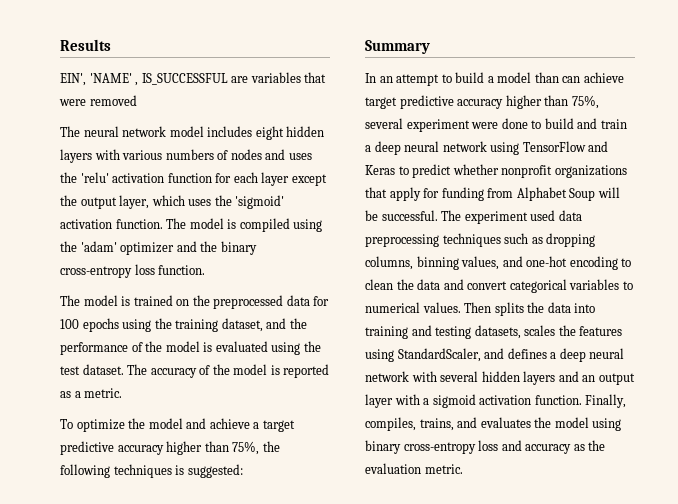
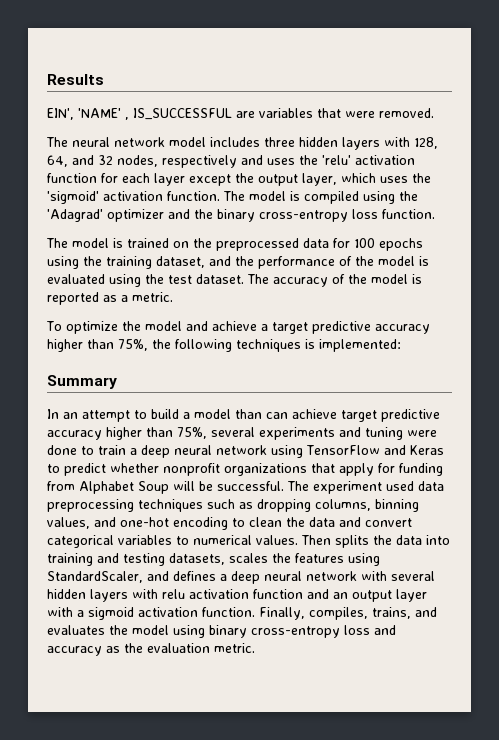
- EIN', 'NAME' , IS_SUCCESSFUL are variables that were removed
+ EIN', 'NAME' , IS_SUCCESSFUL are variables that were removed.
- The neural network model includes eight hidden layers with various numbers of nodes and uses the 'relu' activation function for each layer except the output layer, which uses the 'sigmoid' activation function.
+ The neural network model includes three hidden layers with 128, 64, and 32 nodes, respectively and uses the 'relu' activation function for each layer except the output layer, which uses the 'sigmoid' activation function.
- The model is compiled using the 'adam' optimizer and the binary cross-entropy loss function.
+ The model is compiled using the 'Adagrad' optimizer and the binary cross-entropy loss function.
- To optimize the model and achieve a target predictive accuracy higher than 75%, the following techniques is suggested:
+ To optimize the model and achieve a target predictive accuracy higher than 75%, the following techniques is implemented:
- In an attempt to build a model than can achieve target predictive accuracy higher than 75%, several experiment were done to build and train a deep neural network using TensorFlow and Keras to predict whether nonprofit organizations that apply for funding from Alphabet Soup will be successful.
+ In an attempt to build a model than can achieve target predictive accuracy higher than 75%, several experiments and tuning were done to train a deep neural network using TensorFlow and Keras to predict whether nonprofit organizations that apply for funding from Alphabet Soup will be successful.
- Then splits the data into training and testing datasets, scales the features using StandardScaler, and defines a deep neural network with several hidden layers and an output layer with a sigmoid activation function.
+ Then splits the data into training and testing datasets, scales the features using StandardScaler, and defines a deep neural network with several hidden layers with relu activation function and an output layer with a sigmoid activation function.

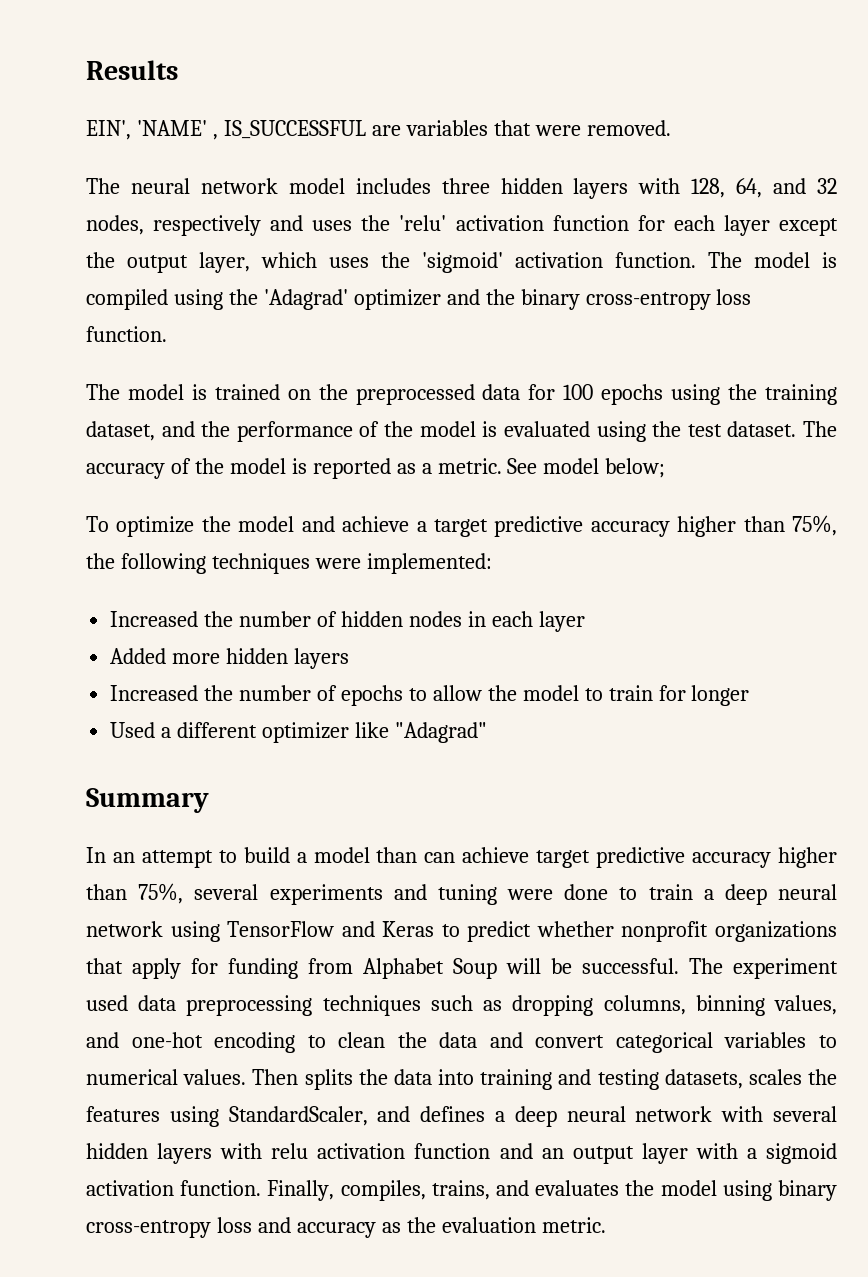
+ See model below;
- To optimize the model and achieve a target predictive accuracy higher than 75%, the following techniques is implemented:
+ To optimize the model and achieve a target predictive accuracy higher than 75%, the following techniques were implemented:
+ Increased the number of hidden nodes in each layer
+ Added more hidden layers
+ Increased the number of epochs to allow the model to train for longer
+ Used a different optimizer like "Adagrad"

